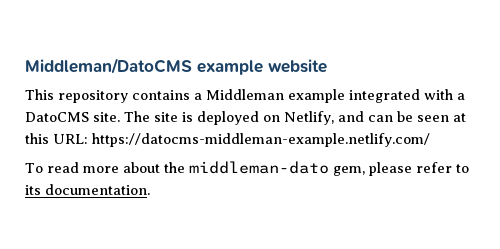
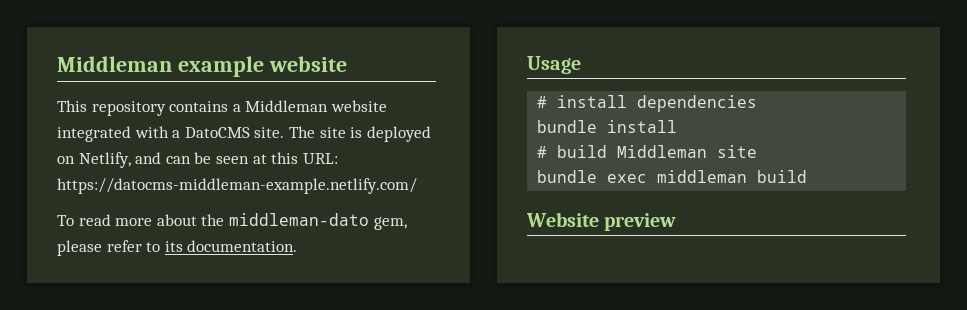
- Middleman/DatoCMS example website
+ Middleman example website
- This repository contains a Middleman example integrated with a DatoCMS site.
+ This repository contains a Middleman website integrated with a DatoCMS site.
+ Usage
+ # install dependencies
+ bundle install
+ # build Middleman site
+ bundle exec middleman build
+ Website preview

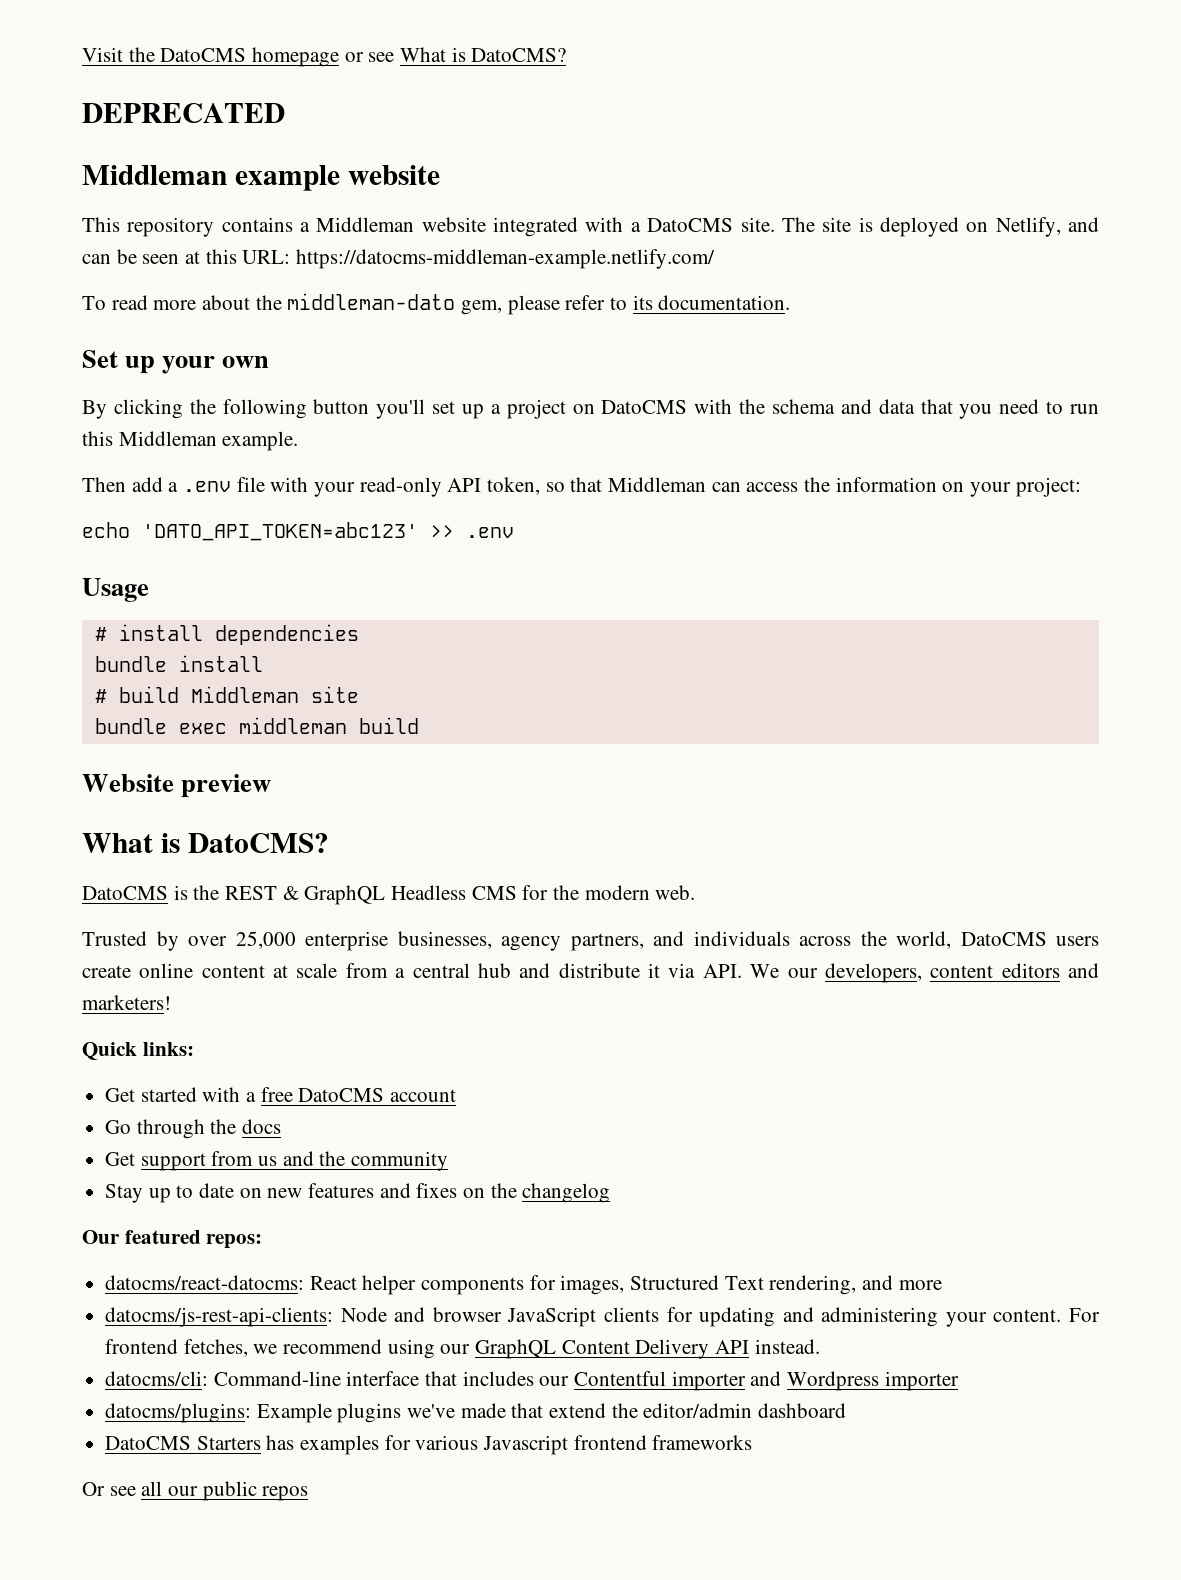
+ Visit the DatoCMS homepage or see What is DatoCMS?
+ DEPRECATED
+ Set up your own
+ By clicking the following button you'll set up a project on DatoCMS with the schema and data that you need to run this Middleman example.
+ Then add a .env file with your read-only API token, so that Middleman can access the information on your project:
+ echo 'DATO_API_TOKEN=abc123' >> .env
  Website preview
+ What is DatoCMS?
+ DatoCMS is the REST & GraphQL Headless CMS for the modern web.
+ Trusted by over 25,000 enterprise businesses, agency partners, and individuals across the world, DatoCMS users create online content at scale from a central hub and distribute it via API. We our developers, content editors and marketers!
+ Quick links:
+ Get started with a free DatoCMS account
+ Go through the docs
+ Get support from us and the community
+ Stay up to date on new features and fixes on the changelog
+ Our featured repos:
+ datocms/react-datocms: React helper components for images, Structured Text rendering, and more
+ datocms/js-rest-api-clients: Node and browser JavaScript clients for updating and administering your content. For frontend fetches, we recommend using our GraphQL Content Delivery API instead.
+ datocms/cli: Command-line interface that includes our Contentful importer and Wordpress importer
+ datocms/plugins: Example plugins we've made that extend the editor/admin dashboard
+ DatoCMS Starters has examples for various Javascript frontend frameworks
+ Or see all our public repos

